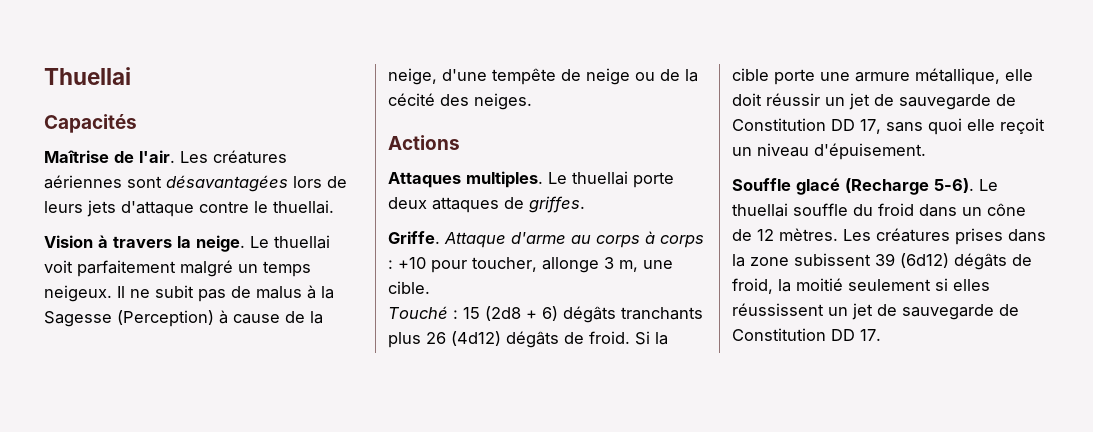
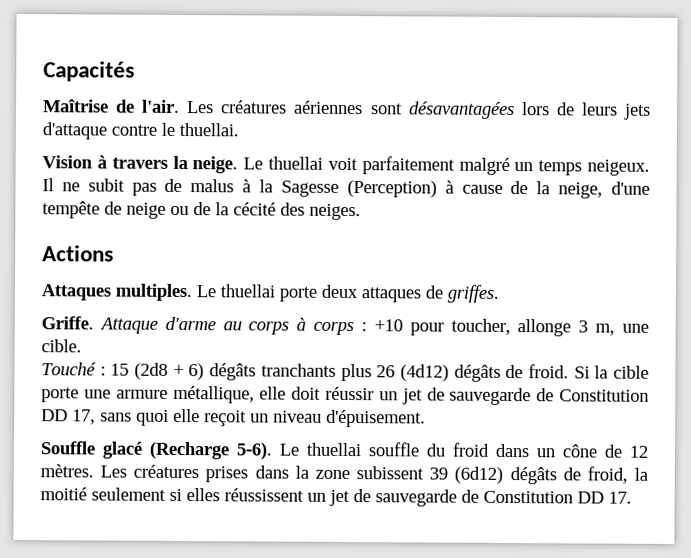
- Thuellai

